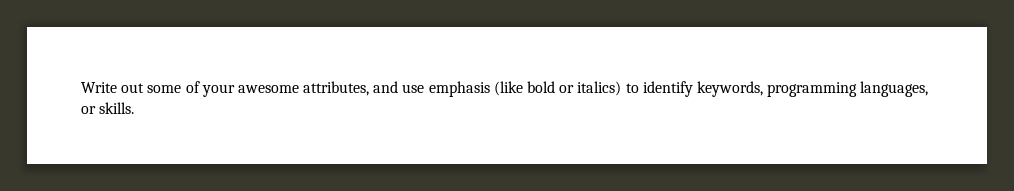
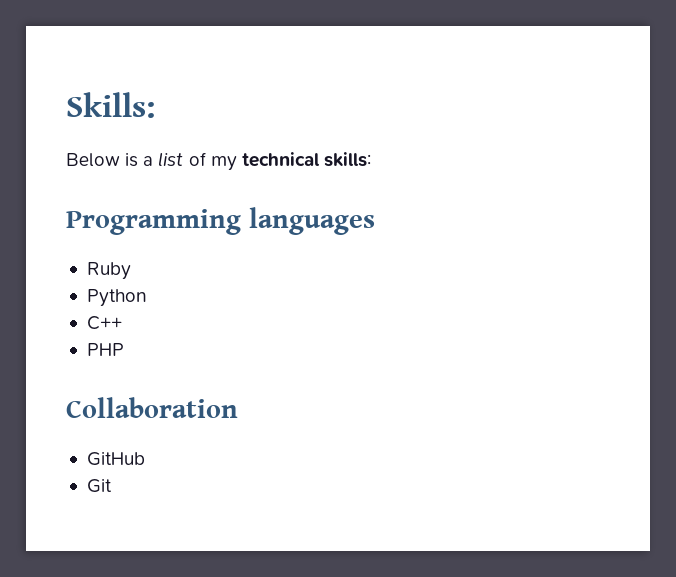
- Write out some of your awesome attributes, and use emphasis (like bold or italics) to identify keywords, programming languages, or skills.
+ Skills:
+ Below is a list of my technical skills:
+ Programming languages
+ Ruby
+ Python
+ C++
+ PHP
+ Collaboration
+ GitHub
+ Git

